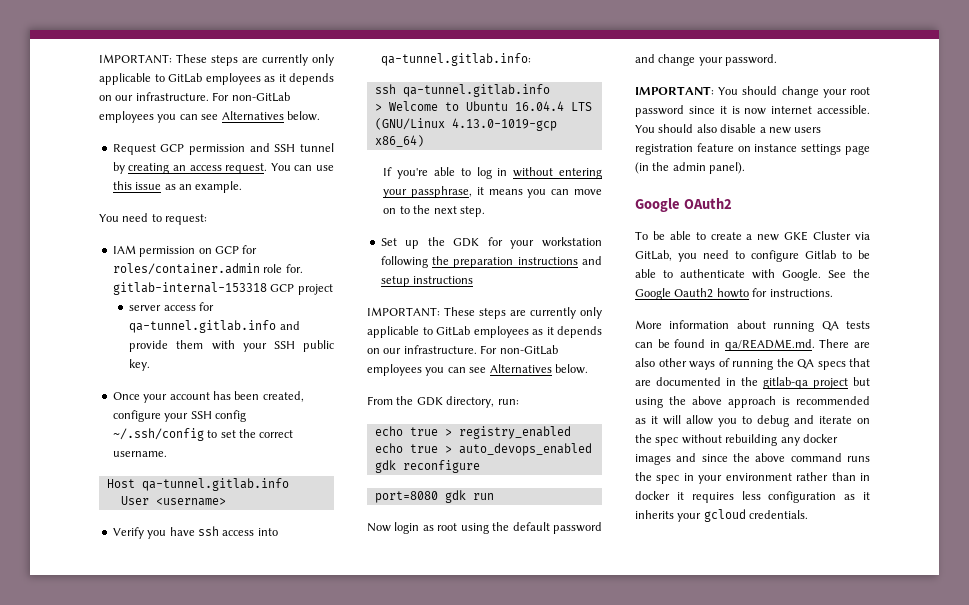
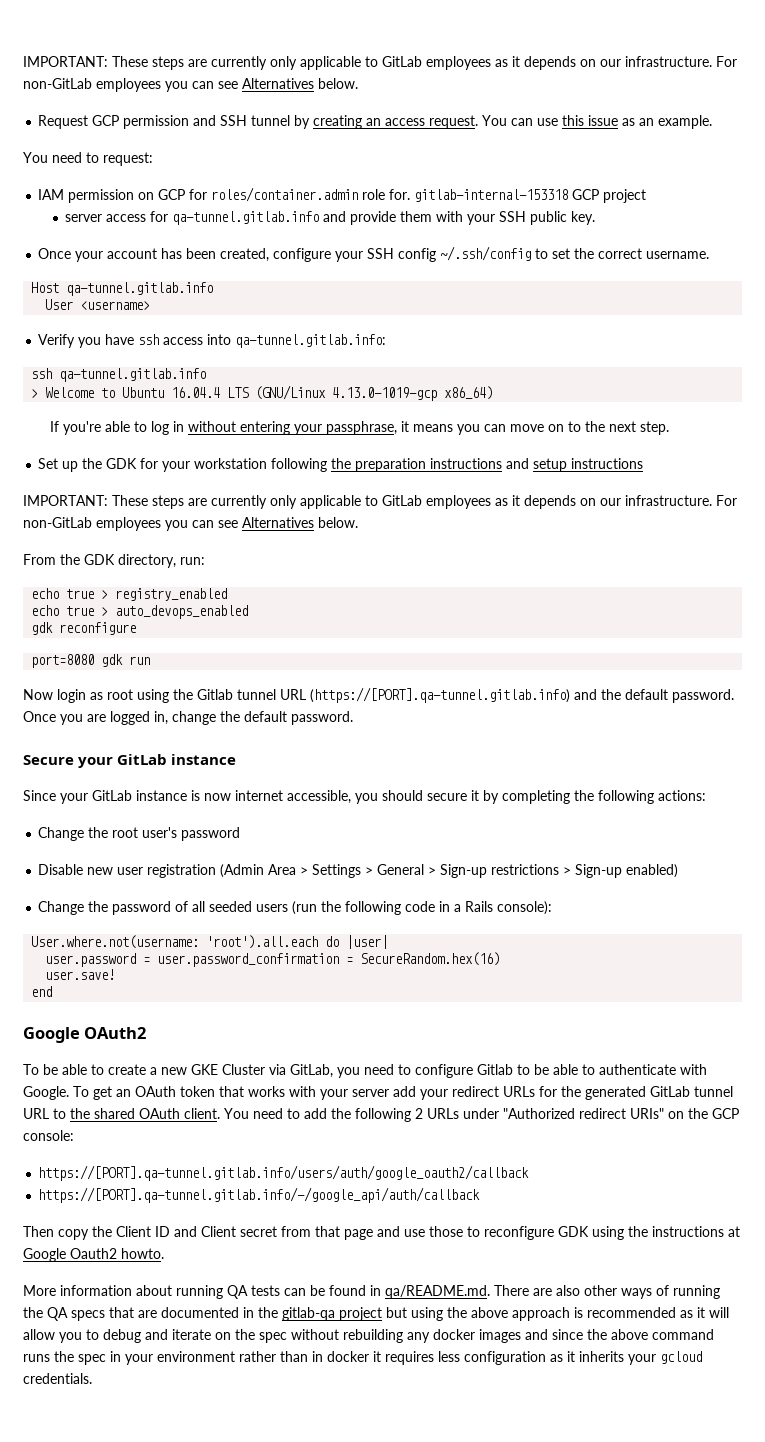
- Now login as root using the default password and change your password.
- IMPORTANT: You should change your root password since it is now internet accessible. You should also disable a new users registration feature on instance settings page (in the admin panel).
+ Now login as root using the Gitlab tunnel URL (https://[PORT].qa-tunnel.gitlab.info) and the default password. Once you are logged in, change the default password.
+ Secure your GitLab instance
+ Since your GitLab instance is now internet accessible, you should secure it by completing the following actions:
+ Change the root user's password
+ Disable new user registration (Admin Area > Settings > General > Sign-up restrictions > Sign-up enabled)
+ Change the password of all seeded users (run the following code in a Rails console):
+ User.where.not(username: 'root').all.each do |user|
+ user.password = user.password_confirmation = SecureRandom.hex(16)
+ user.save!
+ end
- See the Google Oauth2 howto for instructions.
+ To get an OAuth token that works with your server add your redirect URLs for the generated GitLab tunnel URL to the shared OAuth client. You need to add the following 2 URLs under "Authorized redirect URIs" on the GCP console:
+ https://[PORT].qa-tunnel.gitlab.info/users/auth/google_oauth2/callback
+ https://[PORT].qa-tunnel.gitlab.info/-/google_api/auth/callback
+ Then copy the Client ID and Client secret from that page and use those to reconfigure GDK using the instructions at Google Oauth2 howto.

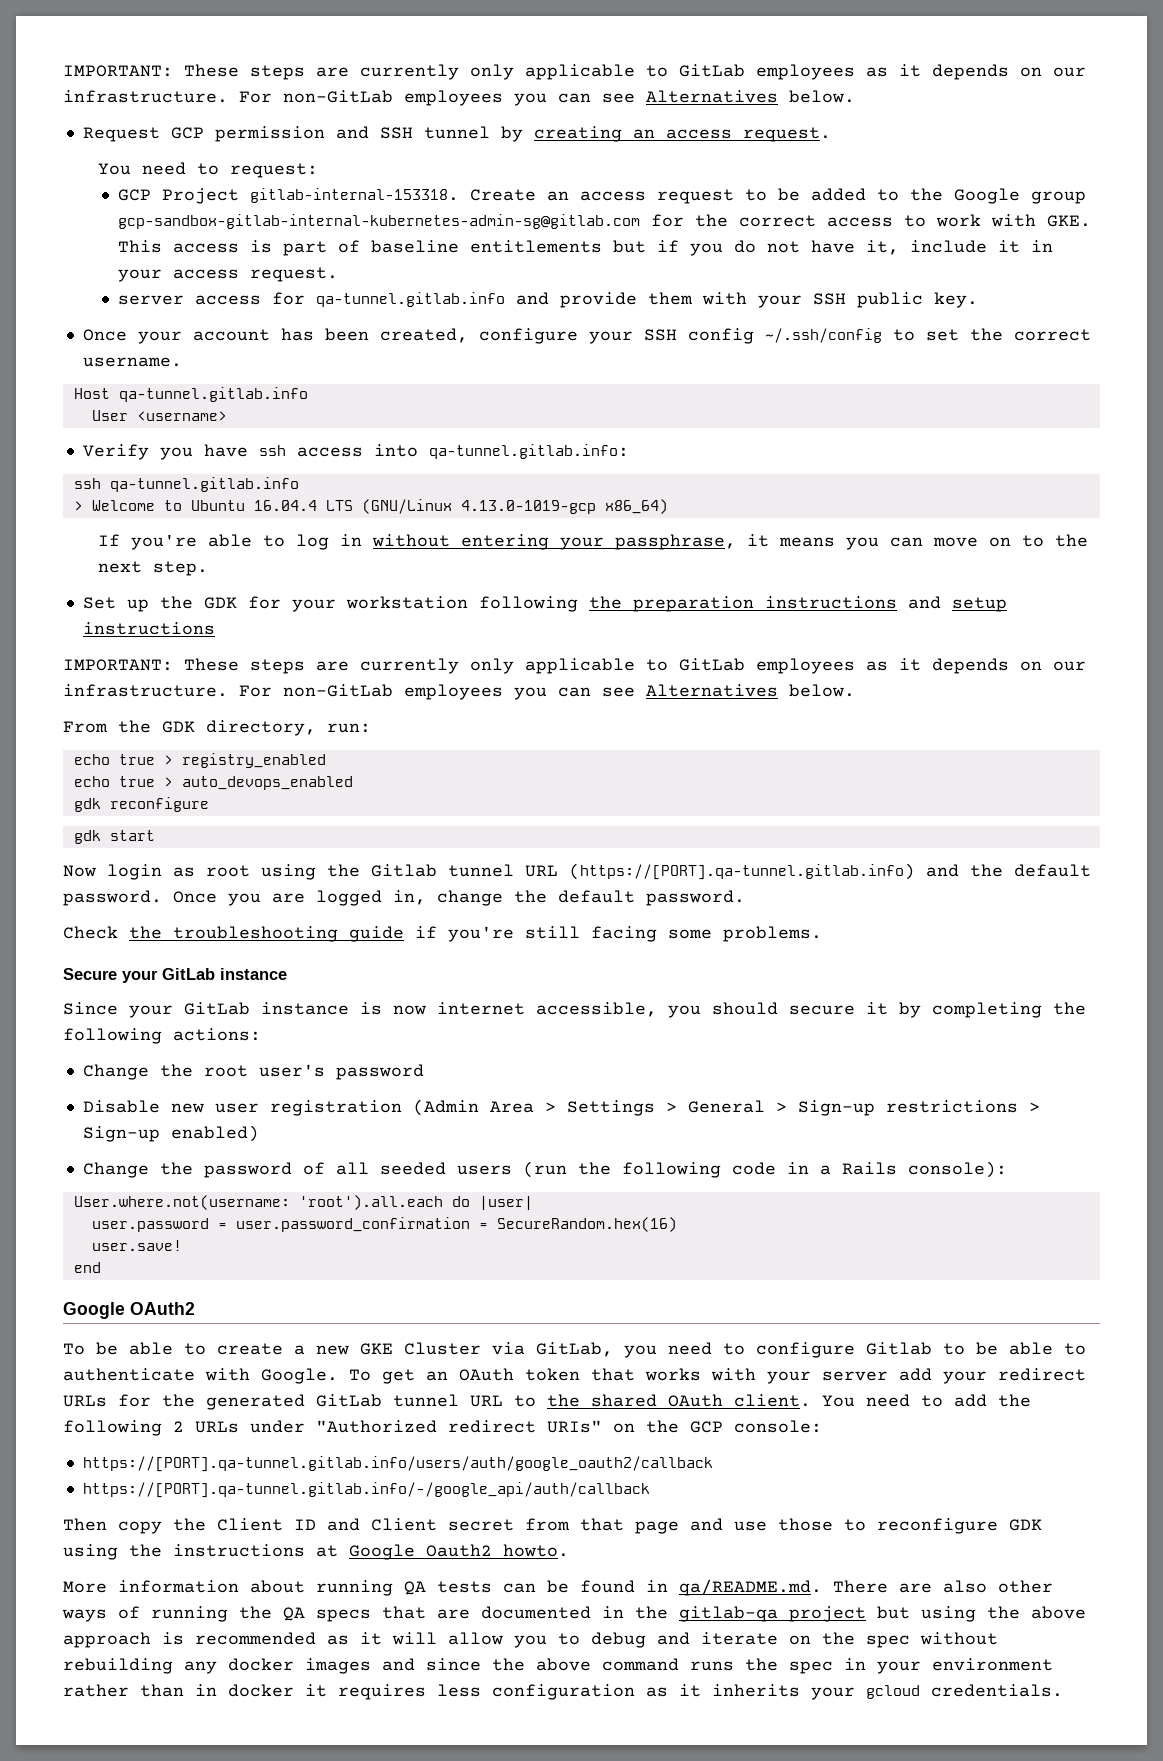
- Request GCP permission and SSH tunnel by creating an access request. You can use this issue as an example.
+ Request GCP permission and SSH tunnel by creating an access request.
  You need to request:
- IAM permission on GCP for roles/container.admin role for. gitlab-internal-153318 GCP project
+ GCP Project gitlab-internal-153318. Create an access request to be added to the Google group gcp-sandbox-gitlab-internal-kubernetes-admin-sg@gitlab.com for the correct access to work with GKE. This access is part of baseline entitlements but if you do not have it, include it in your access request.
- port=8080 gdk run
+ gdk start
+ Check the troubleshooting guide if you're still facing some problems.

